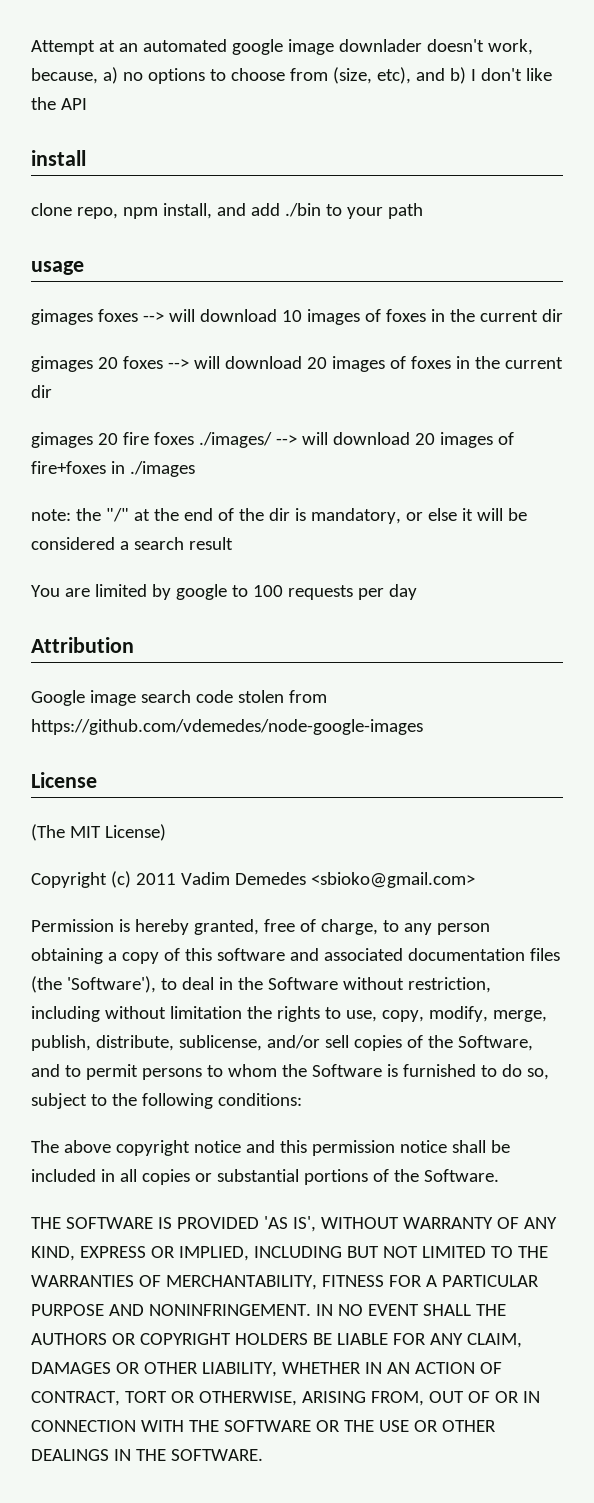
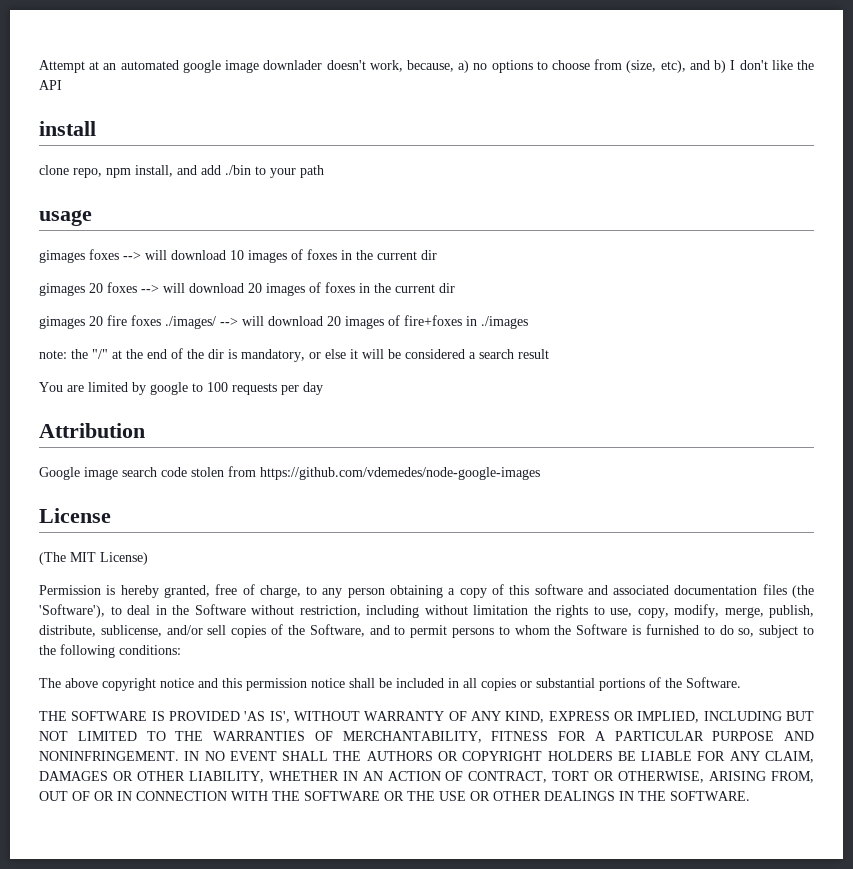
- Copyright (c) 2011 Vadim Demedes <sbioko@gmail.com>

